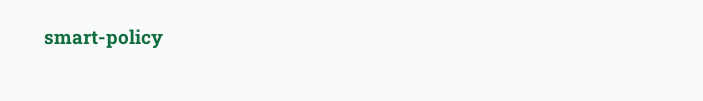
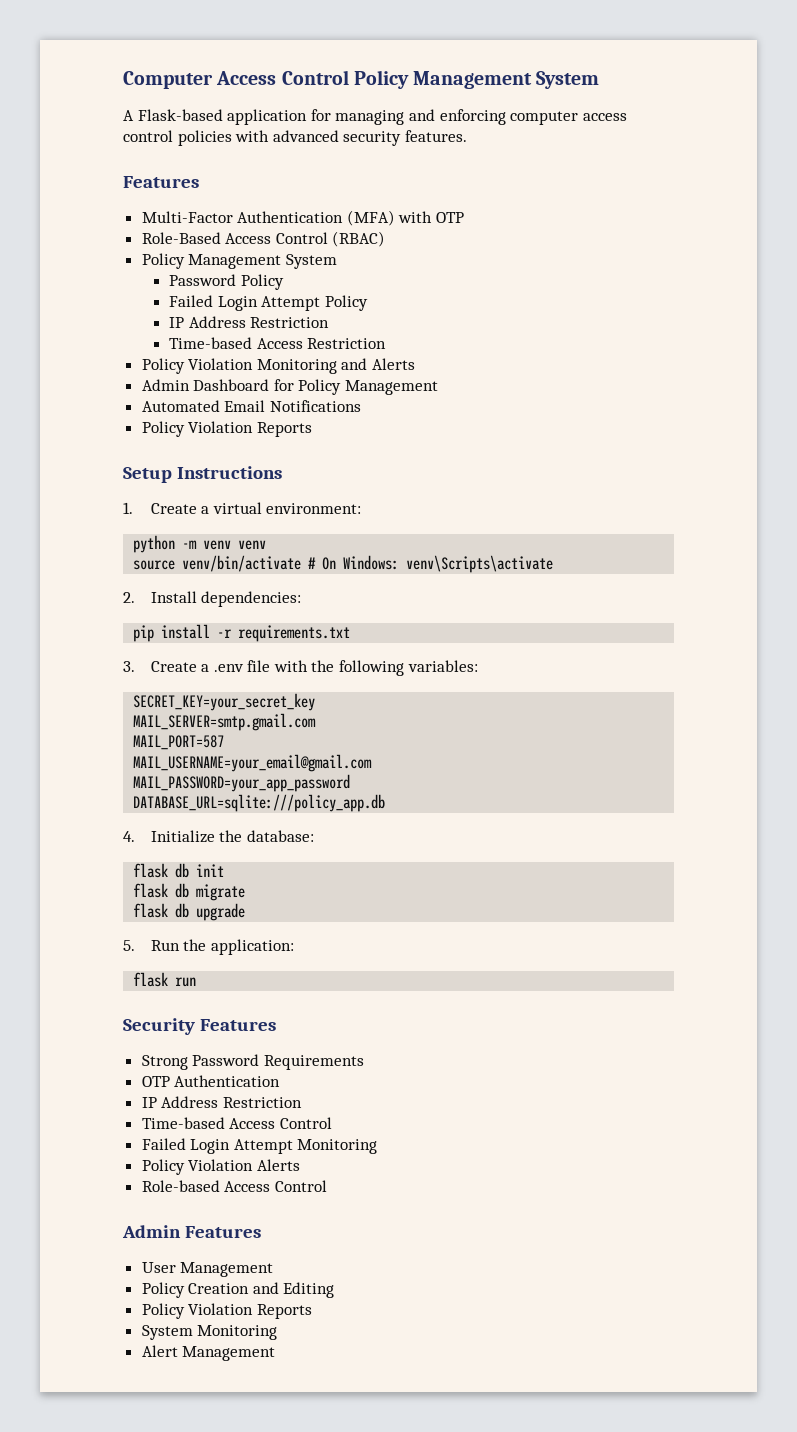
- smart-policy
+ Computer Access Control Policy Management System
+ A Flask-based application for managing and enforcing computer access control policies with advanced security features.
+ Features
+ Multi-Factor Authentication (MFA) with OTP
+ Role-Based Access Control (RBAC)
+ Policy Management System
+ Password Policy
+ Failed Login Attempt Policy
+ IP Address Restriction
+ Time-based Access Restriction
+ Policy Violation Monitoring and Alerts
+ Admin Dashboard for Policy Management
+ Automated Email Notifications
+ Policy Violation Reports
+ Setup Instructions
+ 1. Create a virtual environment:
+ python -m venv venv
+ source venv/bin/activate # On Windows: venv\Scripts\activate
+ 2. Install dependencies:
+ pip install -r requirements.txt
+ 3. Create a .env file with the following variables:
+ SECRET_KEY=your_secret_key
+ MAIL_SERVER=smtp.gmail.com
+ MAIL_PORT=587
+ MAIL_USERNAME=your_email@gmail.com
+ MAIL_PASSWORD=your_app_password
+ DATABASE_URL=sqlite:///policy_app.db
+ 4. Initialize the database:
+ flask db init
+ flask db migrate
+ flask db upgrade
+ 5. Run the application:
+ flask run
+ Security Features
+ Strong Password Requirements
+ OTP Authentication
+ IP Address Restriction
+ Time-based Access Control
+ Failed Login Attempt Monitoring
+ Policy Violation Alerts
+ Role-based Access Control
+ Admin Features
+ User Management
+ Policy Creation and Editing
+ Policy Violation Reports
+ System Monitoring
+ Alert Management

